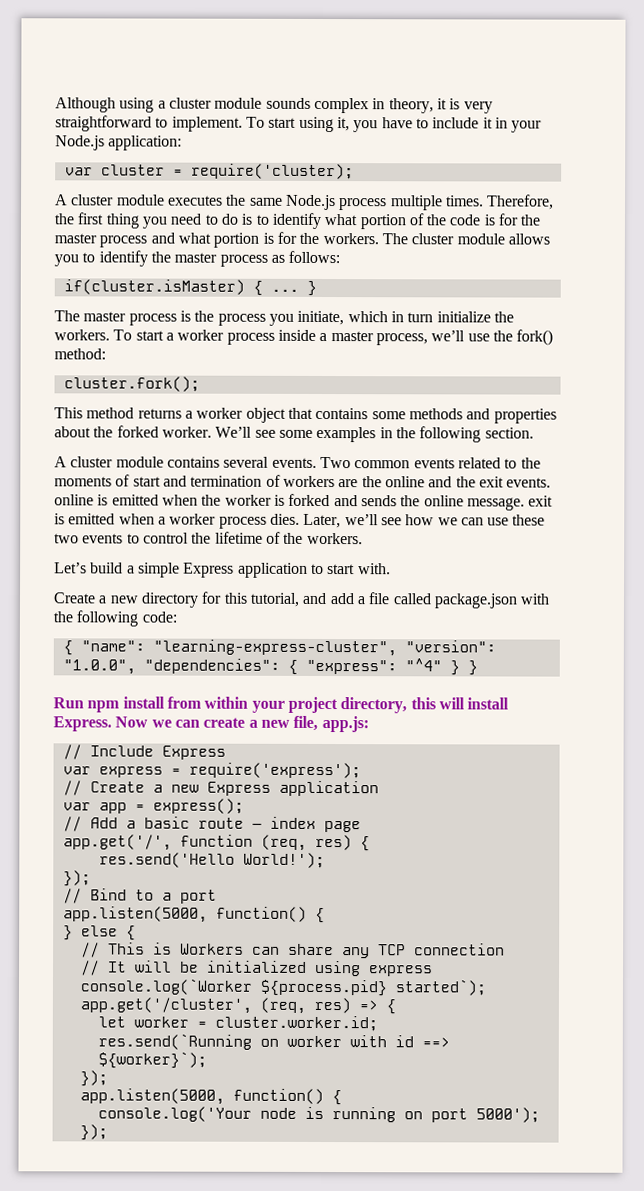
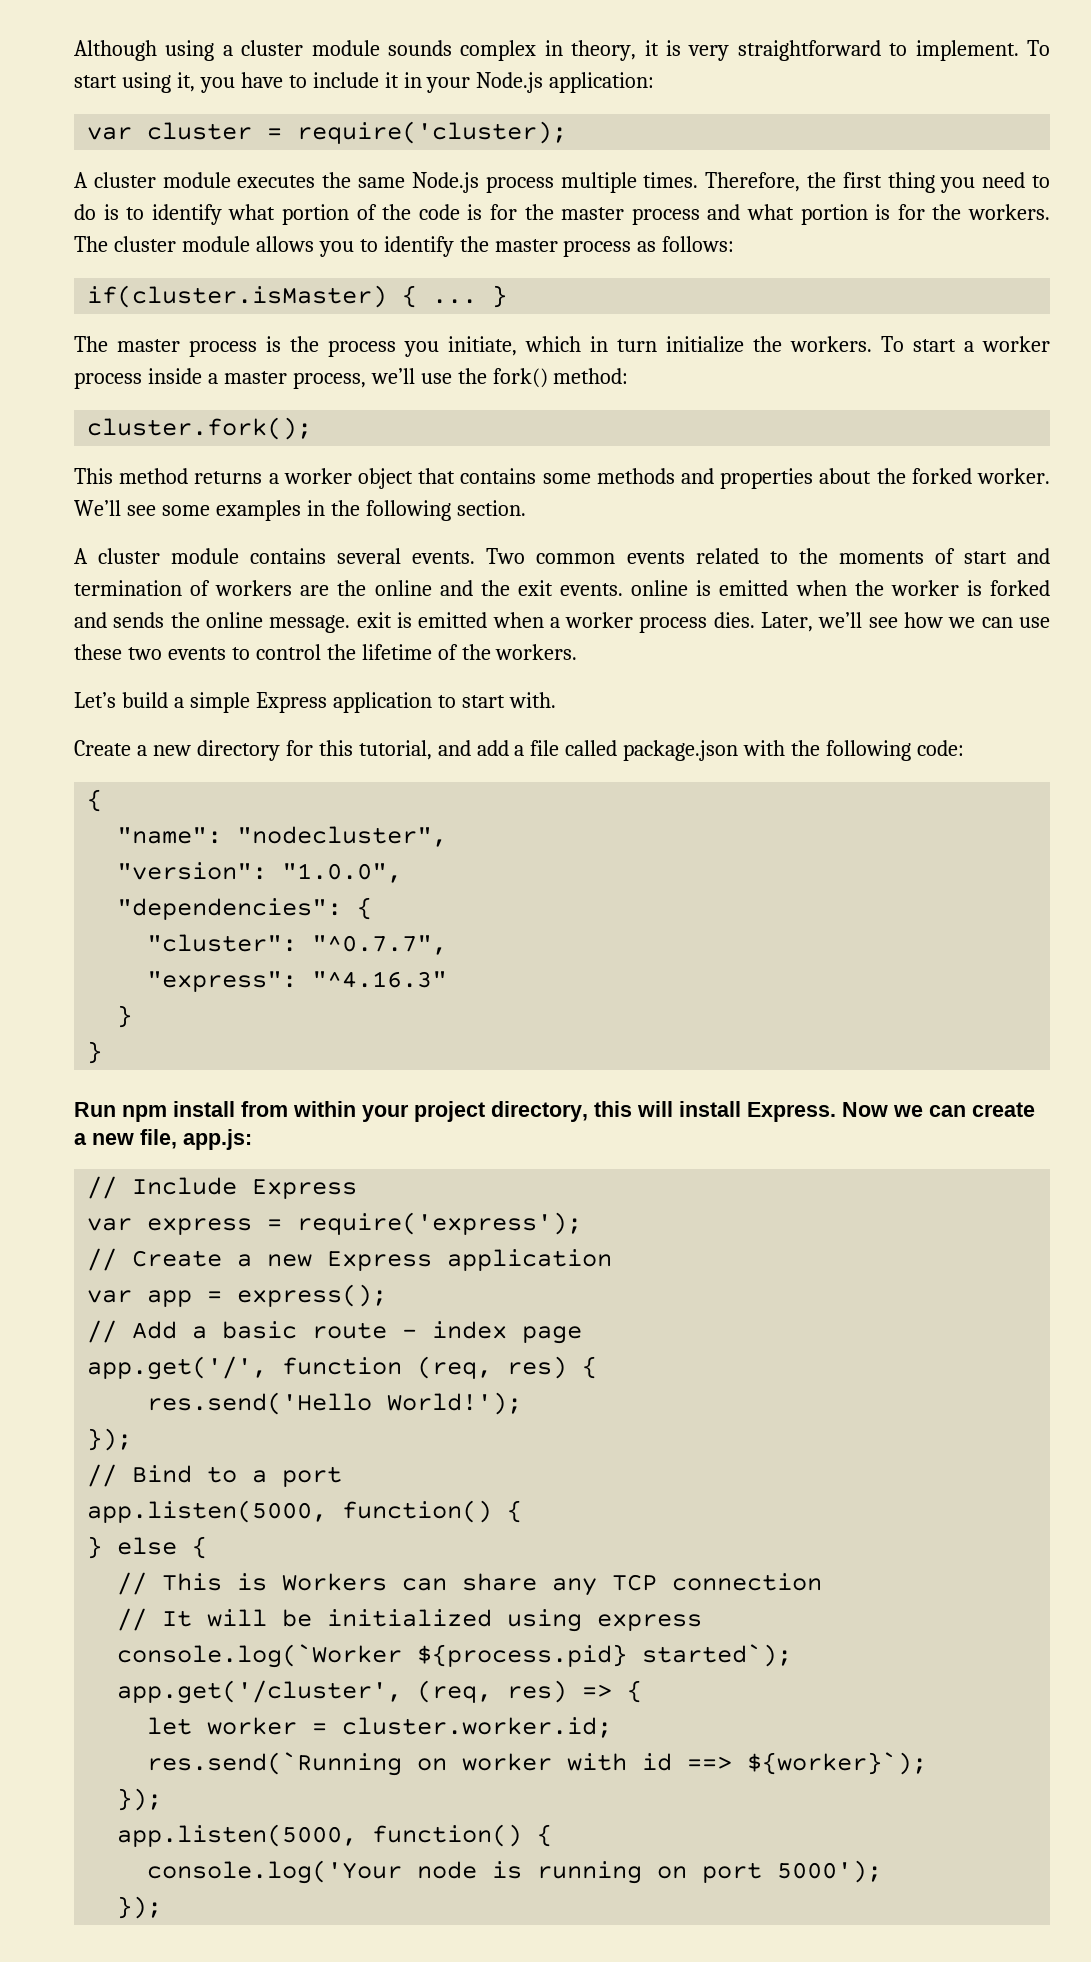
  Create a new directory for this tutorial, and add a file called package.json with the following code:
- { "name": "learning-express-cluster", "version": "1.0.0", "dependencies": { "express": "^4" } }
+ {
+ "name": "nodecluster",
+ "version": "1.0.0",
+ "dependencies": {
+ "cluster": "^0.7.7",
+ "express": "^4.16.3"
+ }
+ }

